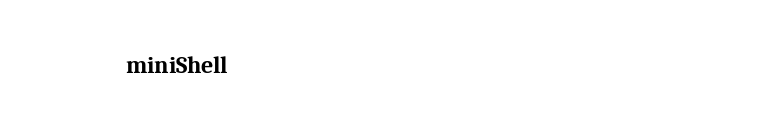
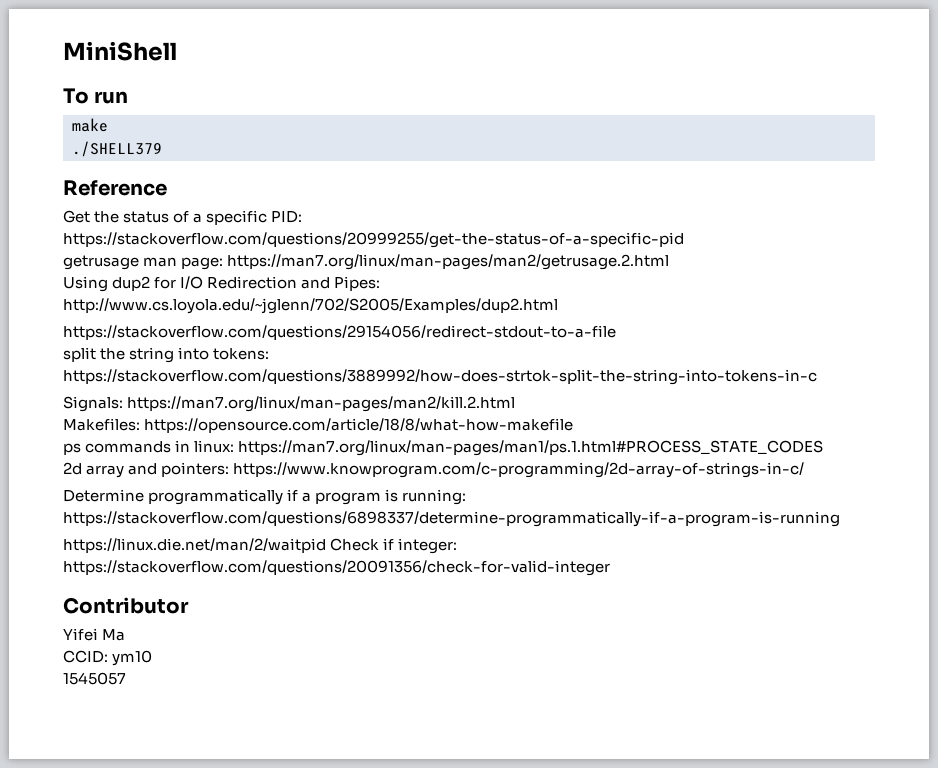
- miniShell
+ MiniShell
+ To run
+ make
+ ./SHELL379
+ Reference
+ Get the status of a specific PID: https://stackoverflow.com/questions/20999255/get-the-status-of-a-specific-pid
+ getrusage man page: https://man7.org/linux/man-pages/man2/getrusage.2.html
+ Using dup2 for I/O Redirection and Pipes: http://www.cs.loyola.edu/~jglenn/702/S2005/Examples/dup2.html
+ https://stackoverflow.com/questions/29154056/redirect-stdout-to-a-file
+ split the string into tokens: https://stackoverflow.com/questions/3889992/how-does-strtok-split-the-string-into-tokens-in-c
+ Signals: https://man7.org/linux/man-pages/man2/kill.2.html
+ Makefiles: https://opensource.com/article/18/8/what-how-makefile
+ ps commands in linux: https://man7.org/linux/man-pages/man1/ps.1.html#PROCESS_STATE_CODES
+ 2d array and pointers: https://www.knowprogram.com/c-programming/2d-array-of-strings-in-c/
+ Determine programmatically if a program is running: https://stackoverflow.com/questions/6898337/determine-programmatically-if-a-program-is-running
+ https://linux.die.net/man/2/waitpid Check if integer: https://stackoverflow.com/questions/20091356/check-for-valid-integer
+ Contributor
+ Yifei Ma
+ CCID: ym10
+ 1545057

